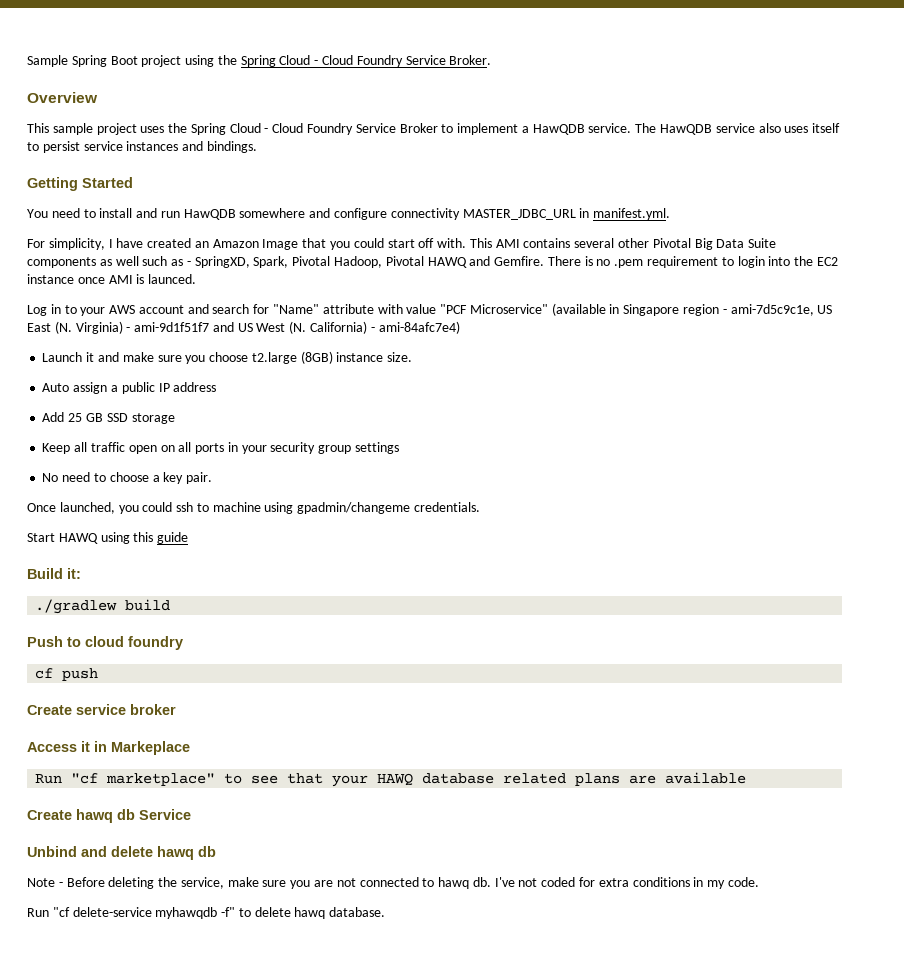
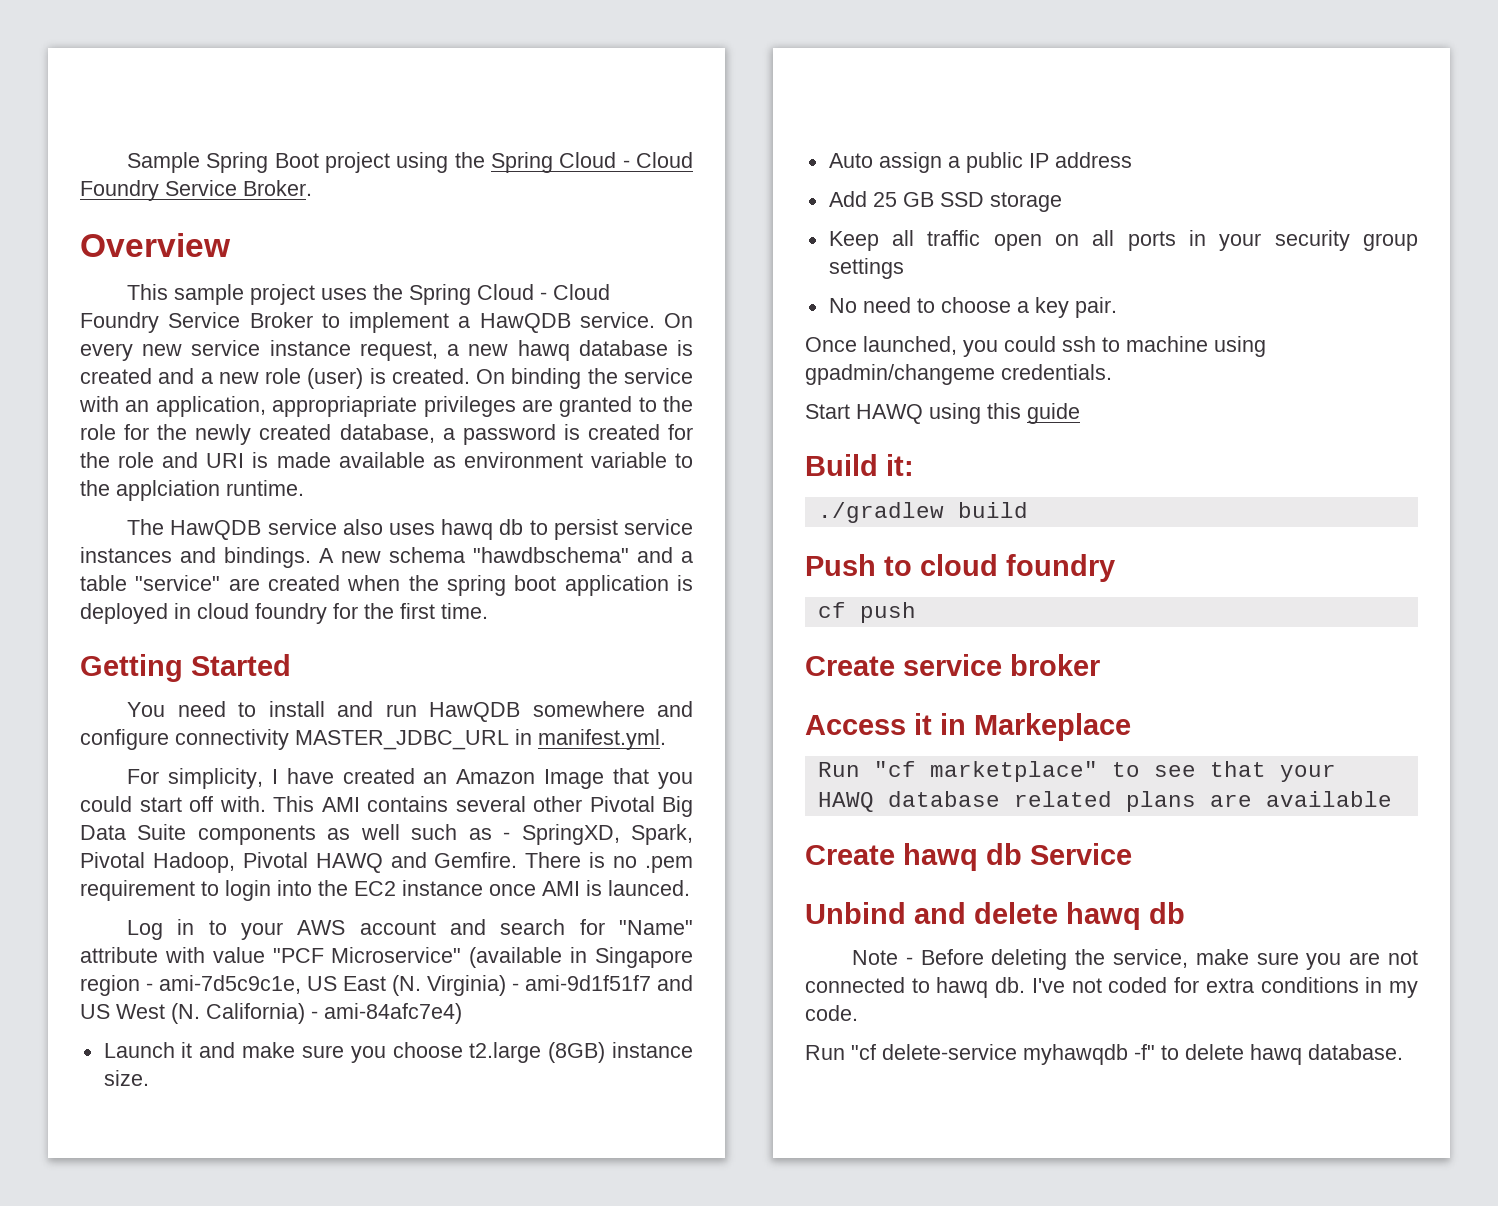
- This sample project uses the Spring Cloud - Cloud Foundry Service Broker to implement a HawQDB service. The HawQDB service also uses itself to persist service instances and bindings.
+ This sample project uses the Spring Cloud - Cloud Foundry Service Broker to implement a HawQDB service. On every new service instance request, a new hawq database is created and a new role (user) is created. On binding the service with an application, appropriapriate privileges are granted to the role for the newly created database, a password is created for the role and URI is made available as environment variable to the applciation runtime.
+ The HawQDB service also uses hawq db to persist service instances and bindings. A new schema "hawdbschema" and a table "service" are created when the spring boot application is deployed in cloud foundry for the first time.

